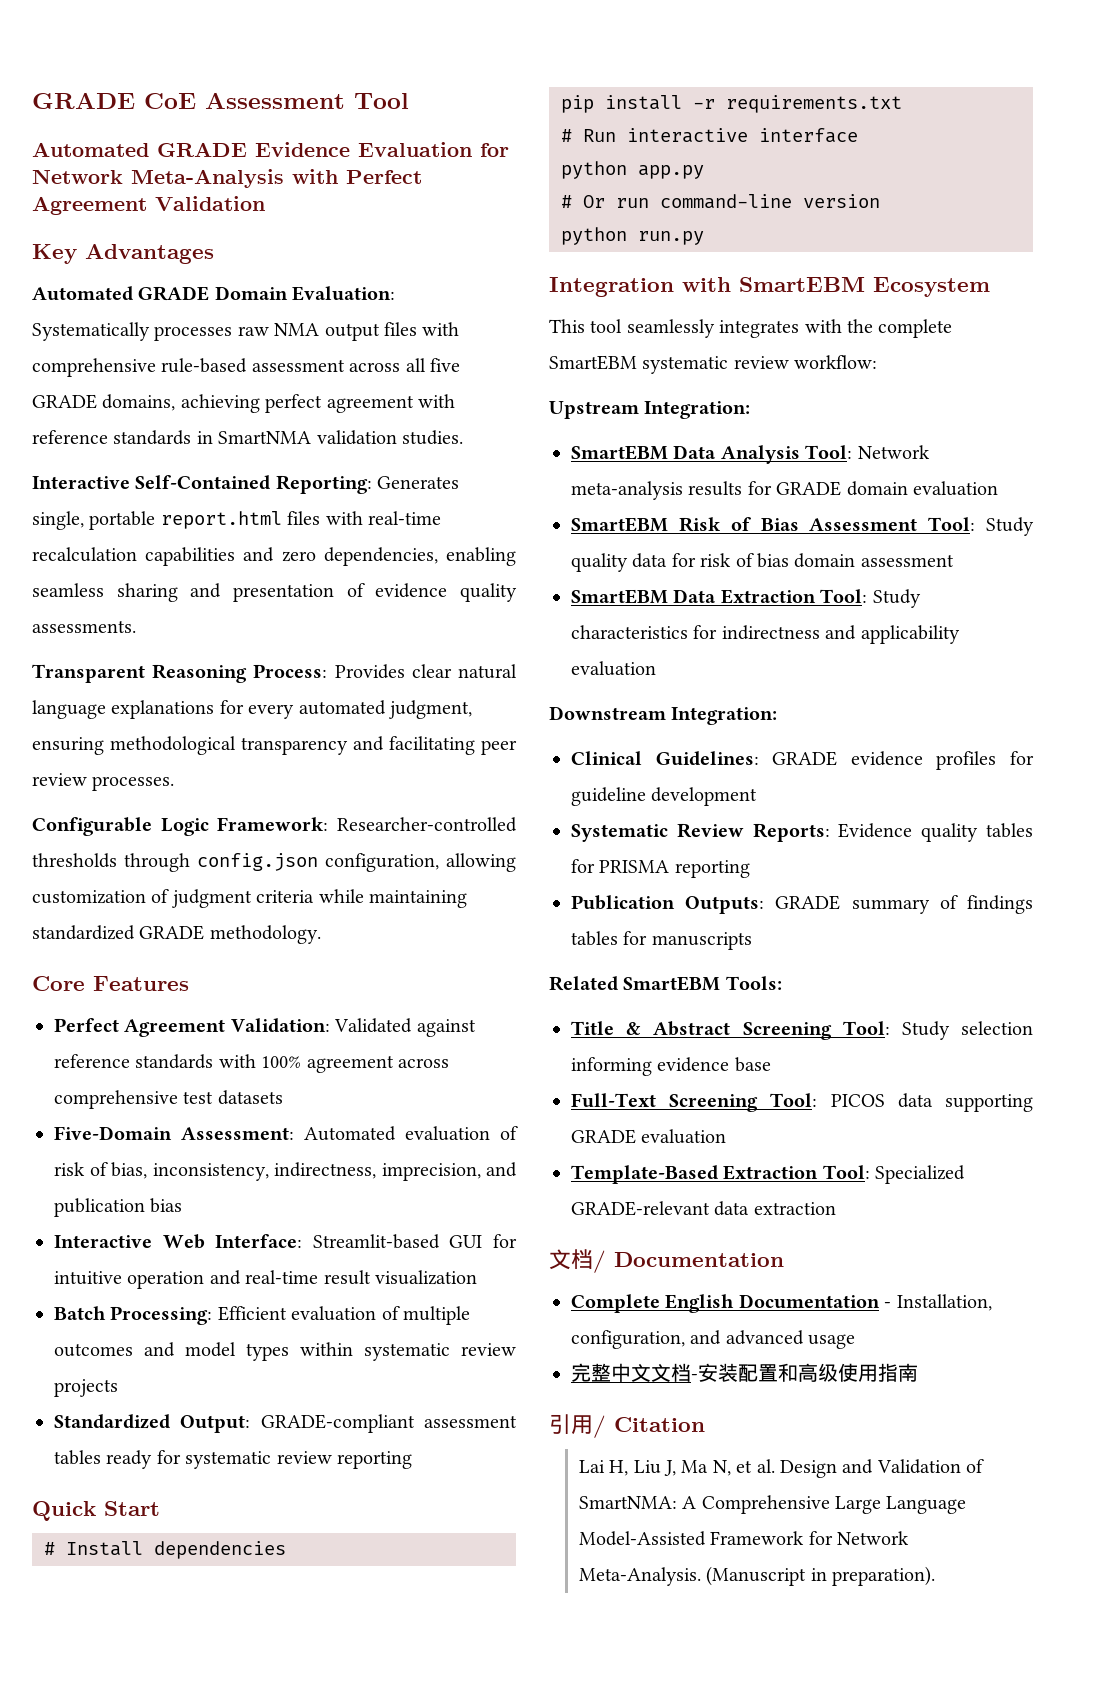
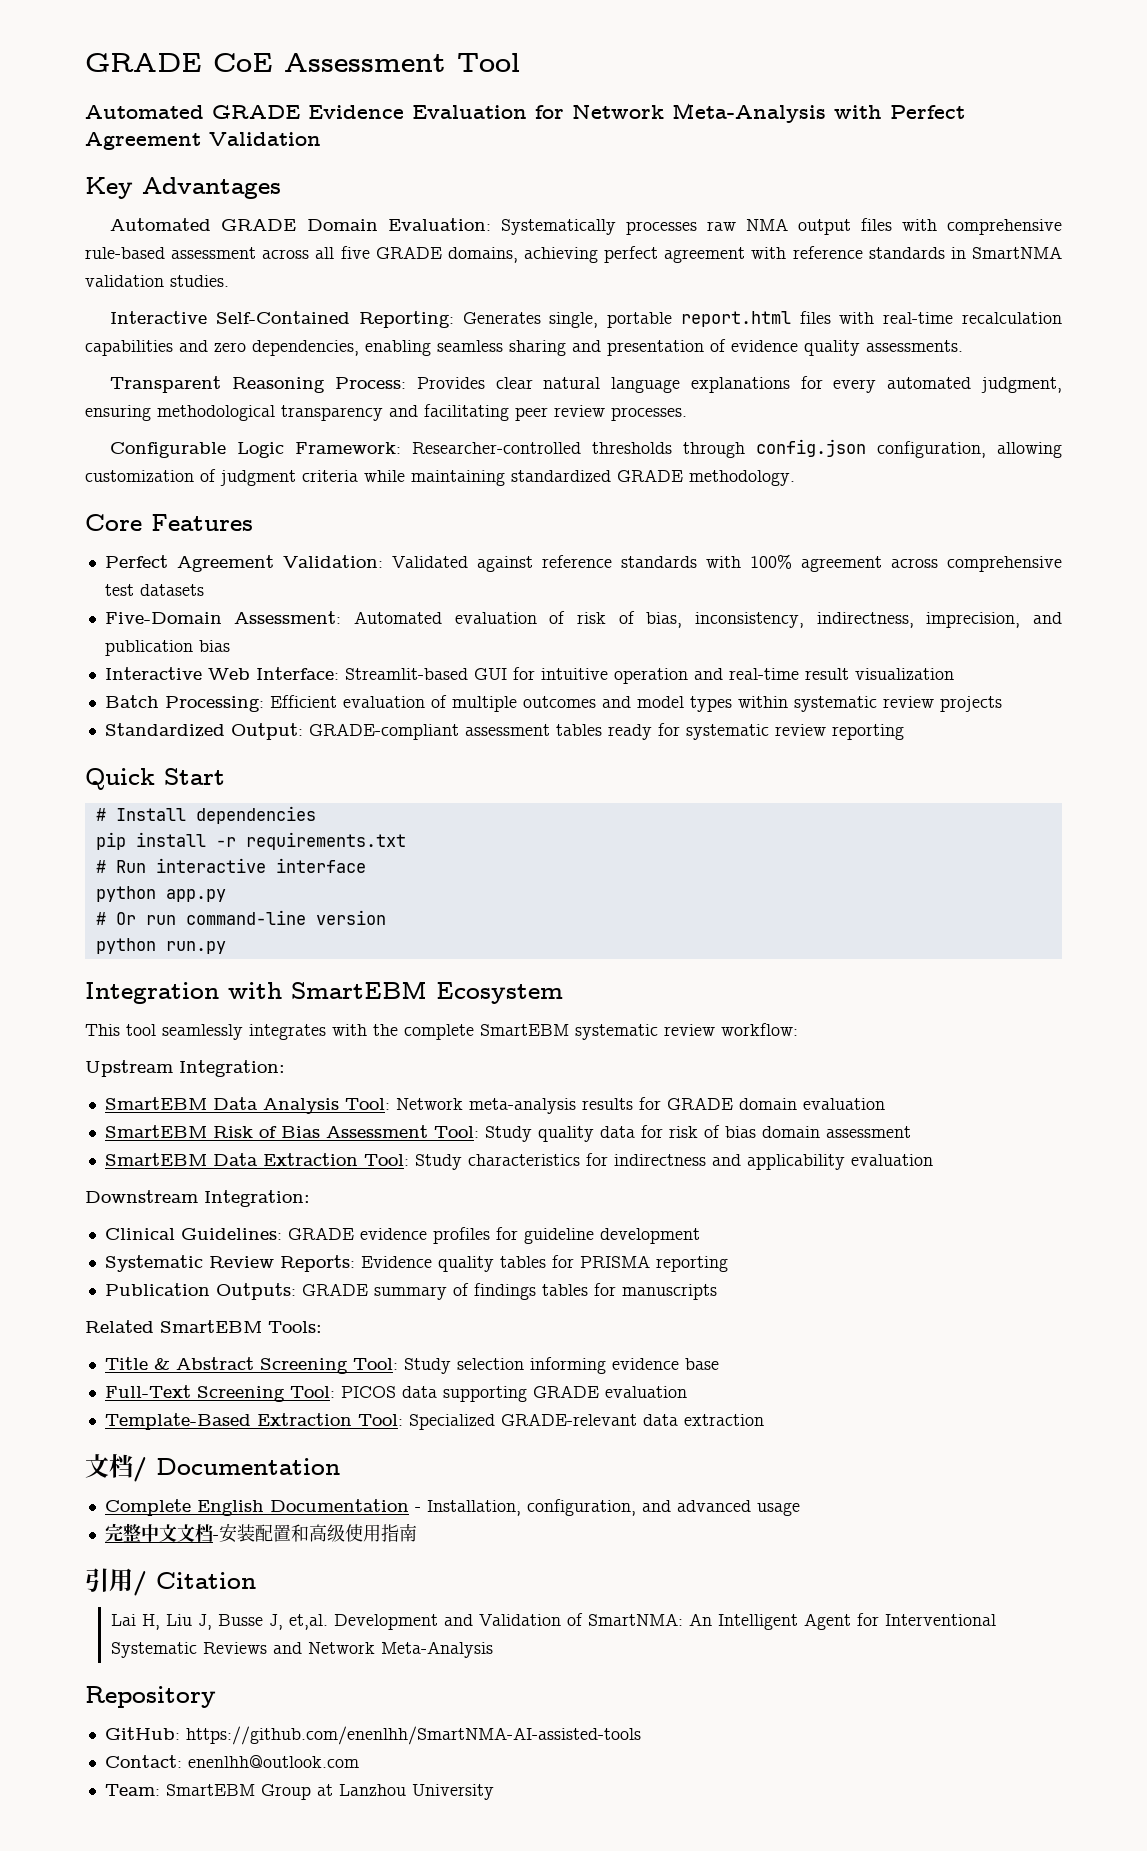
- Lai H, Liu J, Ma N, et al. Design and Validation of SmartNMA: A Comprehensive Large Language Model-Assisted Framework for Network Meta-Analysis. (Manuscript in preparation).
+ Lai H, Liu J, Busse J, et,al. Development and Validation of SmartNMA: An Intelligent Agent for Interventional Systematic Reviews and Network Meta-Analysis
+ Repository
+ GitHub: https://github.com/enenlhh/SmartNMA-AI-assisted-tools
+ Contact: enenlhh@outlook.com
+ Team: SmartEBM Group at Lanzhou University

